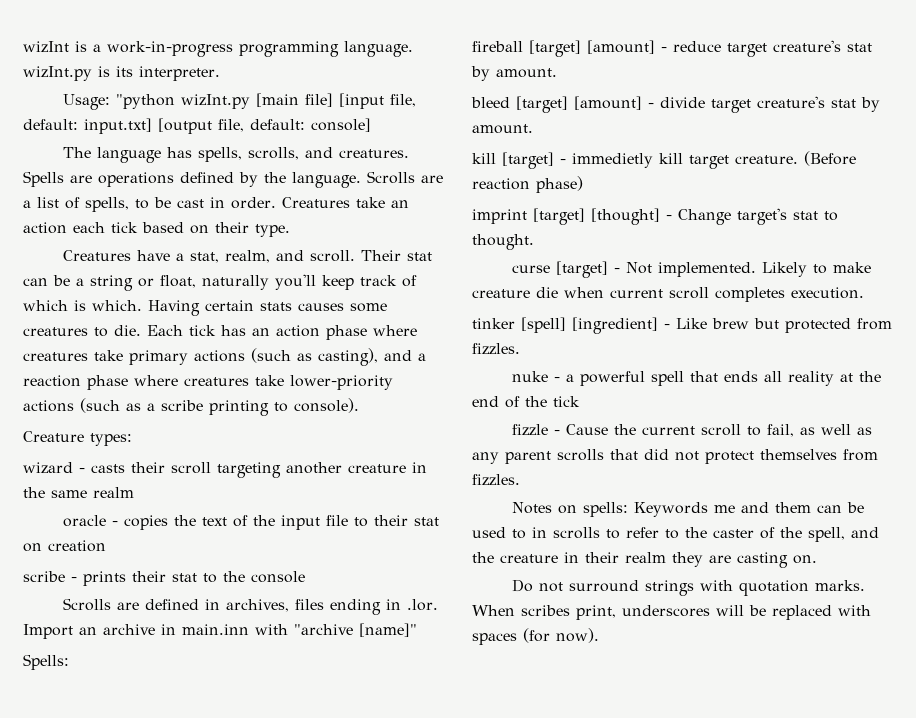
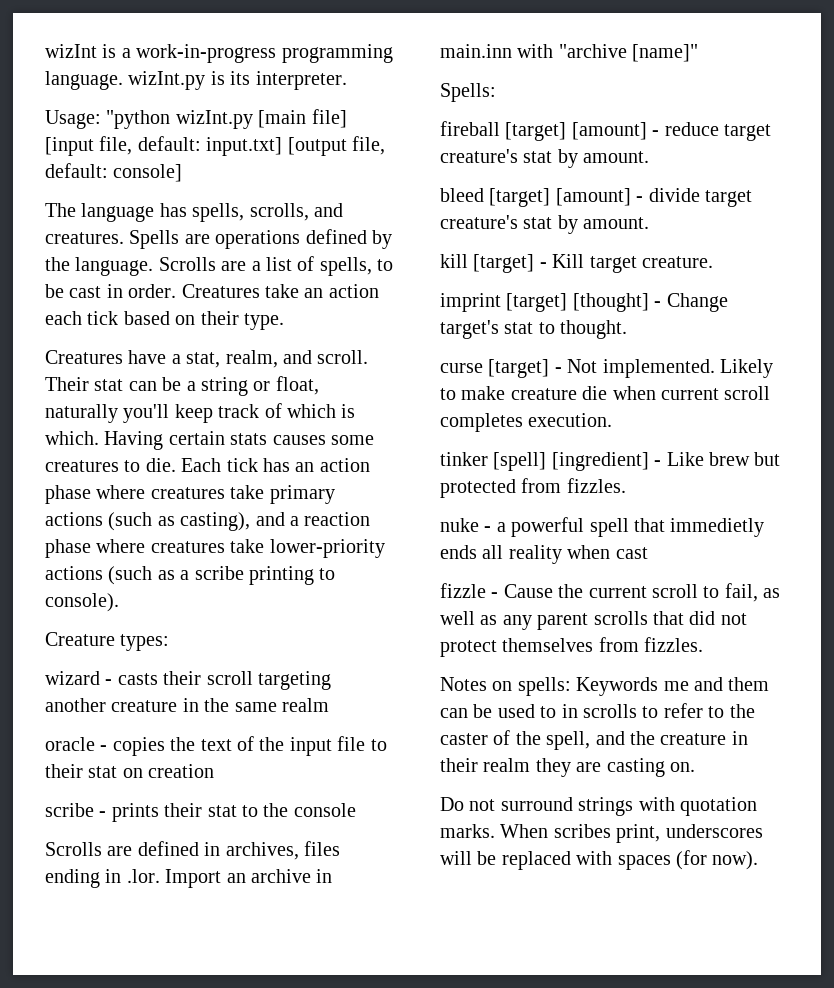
- kill [target] - immedietly kill target creature. (Before reaction phase)
+ kill [target] - Kill target creature.
- nuke - a powerful spell that ends all reality at the end of the tick
+ nuke - a powerful spell that immedietly ends all reality when cast

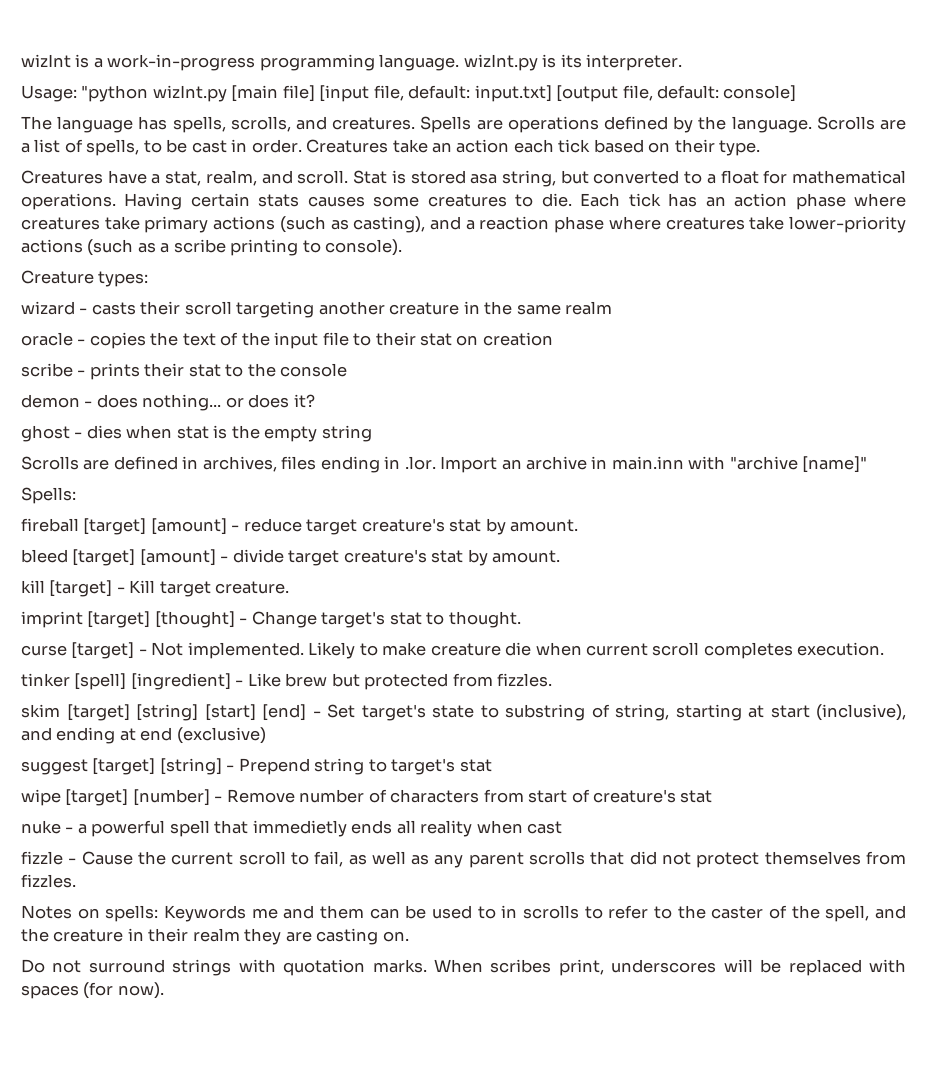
- Their stat can be a string or float, naturally you'll keep track of which is which.
+ Stat is stored asa string, but converted to a float for mathematical operations.
+ demon - does nothing... or does it?
+ ghost - dies when stat is the empty string
+ skim [target] [string] [start] [end] - Set target's state to substring of string, starting at start (inclusive), and ending at end (exclusive)
+ suggest [target] [string] - Prepend string to target's stat
+ wipe [target] [number] - Remove number of characters from start of creature's stat

